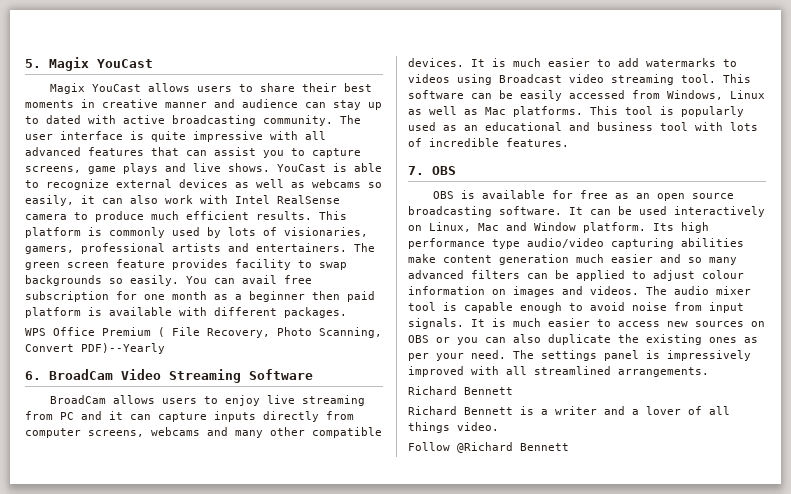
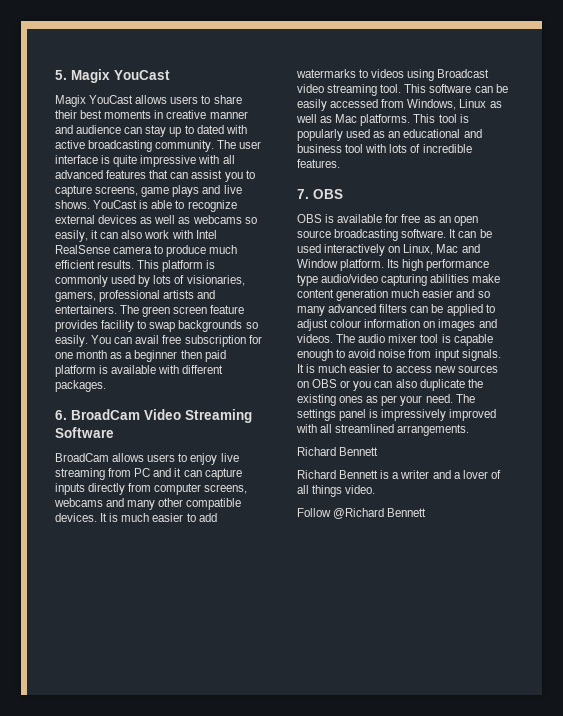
- WPS Office Premium ( File Recovery, Photo Scanning, Convert PDF)--Yearly

